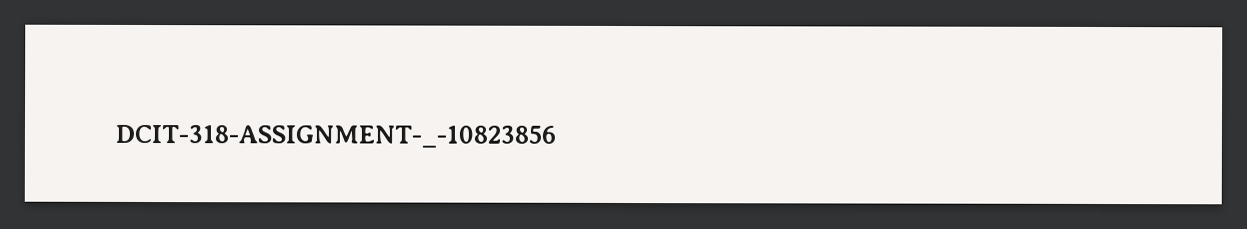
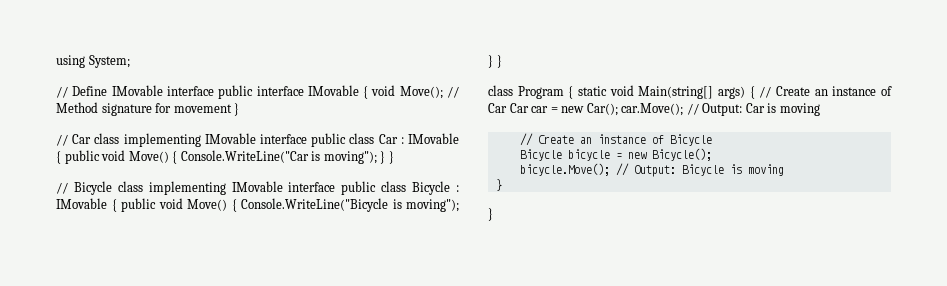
- DCIT-318-ASSIGNMENT-_-10823856
+ using System;
+ // Define IMovable interface public interface IMovable { void Move(); // Method signature for movement }
+ // Car class implementing IMovable interface public class Car : IMovable { public void Move() { Console.WriteLine("Car is moving"); } }
+ // Bicycle class implementing IMovable interface public class Bicycle : IMovable { public void Move() { Console.WriteLine("Bicycle is moving"); } }
+ class Program { static void Main(string[] args) { // Create an instance of Car Car car = new Car(); car.Move(); // Output: Car is moving
+ // Create an instance of Bicycle
+ Bicycle bicycle = new Bicycle();
+ bicycle.Move(); // Output: Bicycle is moving
+ }
+ }

